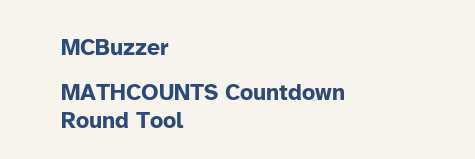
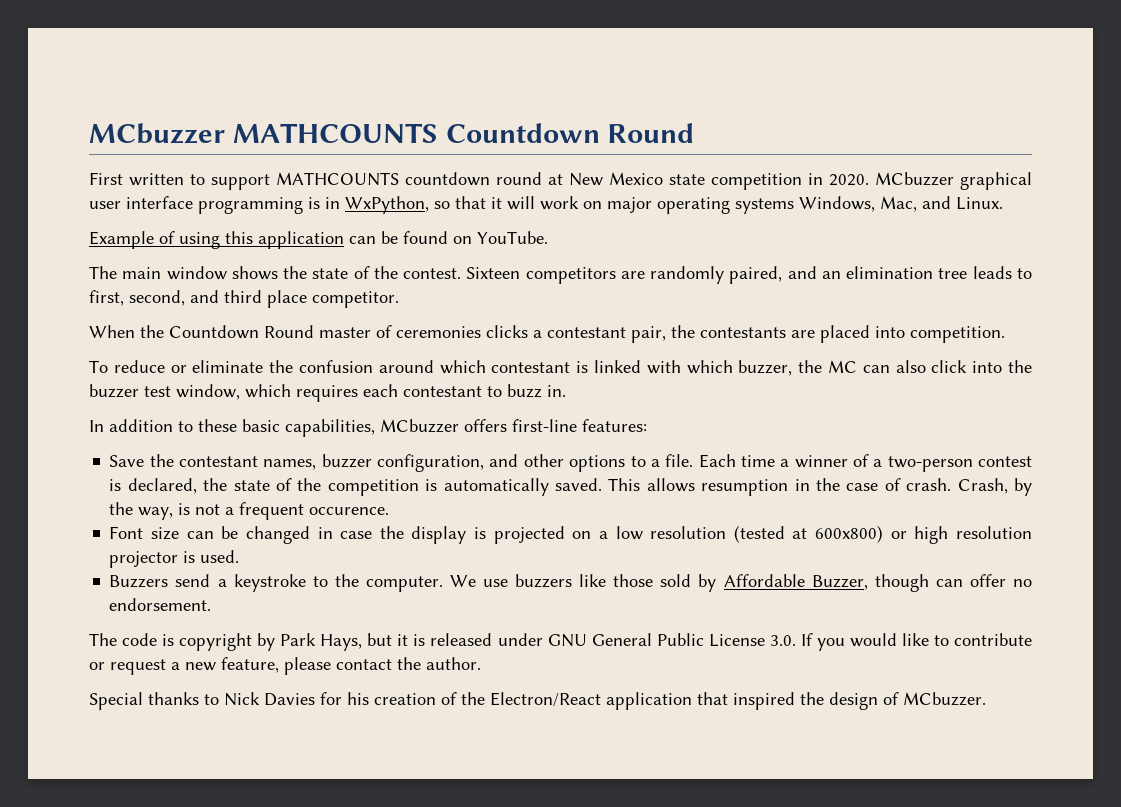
- MCBuzzer
- MATHCOUNTS Countdown Round Tool
+ MCbuzzer MATHCOUNTS Countdown Round
+ First written to support MATHCOUNTS countdown round at New Mexico state competition in 2020. MCbuzzer graphical user interface programming is in WxPython, so that it will work on major operating systems Windows, Mac, and Linux.
+ Example of using this application can be found on YouTube.
+ The main window shows the state of the contest. Sixteen competitors are randomly paired, and an elimination tree leads to first, second, and third place competitor.
+ When the Countdown Round master of ceremonies clicks a contestant pair, the contestants are placed into competition.
+ To reduce or eliminate the confusion around which contestant is linked with which buzzer, the MC can also click into the buzzer test window, which requires each contestant to buzz in.
+ In addition to these basic capabilities, MCbuzzer offers first-line features:
+ Save the contestant names, buzzer configuration, and other options to a file. Each time a winner of a two-person contest is declared, the state of the competition is automatically saved. This allows resumption in the case of crash. Crash, by the way, is not a frequent occurence.
+ Font size can be changed in case the display is projected on a low resolution (tested at 600x800) or high resolution projector is used.
+ Buzzers send a keystroke to the computer. We use buzzers like those sold by Affordable Buzzer, though can offer no endorsement.
+ The code is copyright by Park Hays, but it is released under GNU General Public License 3.0. If you would like to contribute or request a new feature, please contact the author.
+ Special thanks to Nick Davies for his creation of the Electron/React application that inspired the design of MCbuzzer.

